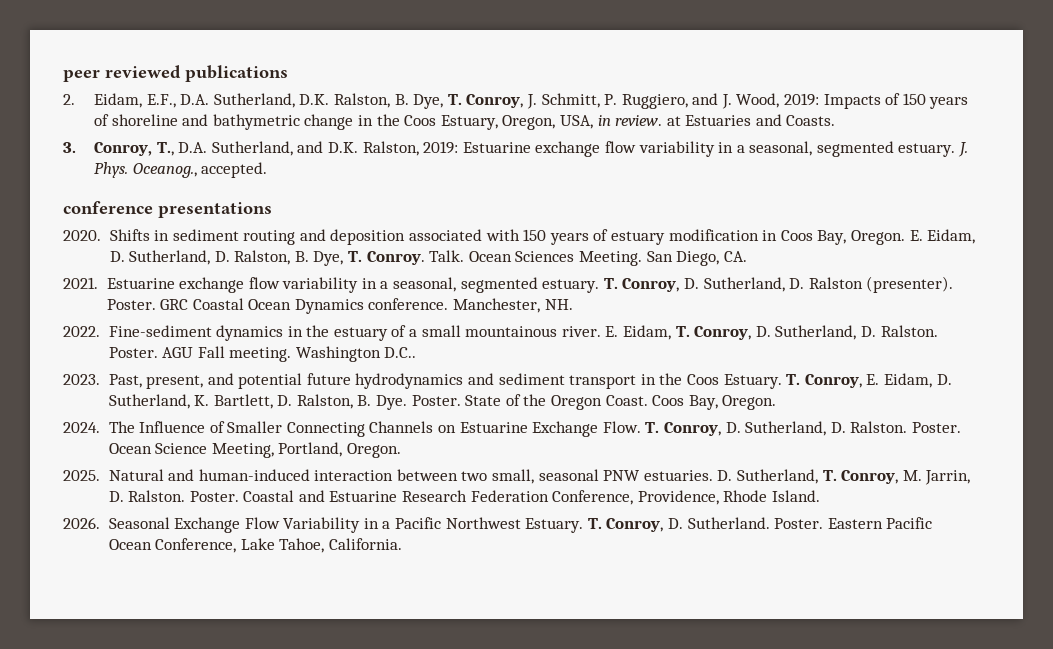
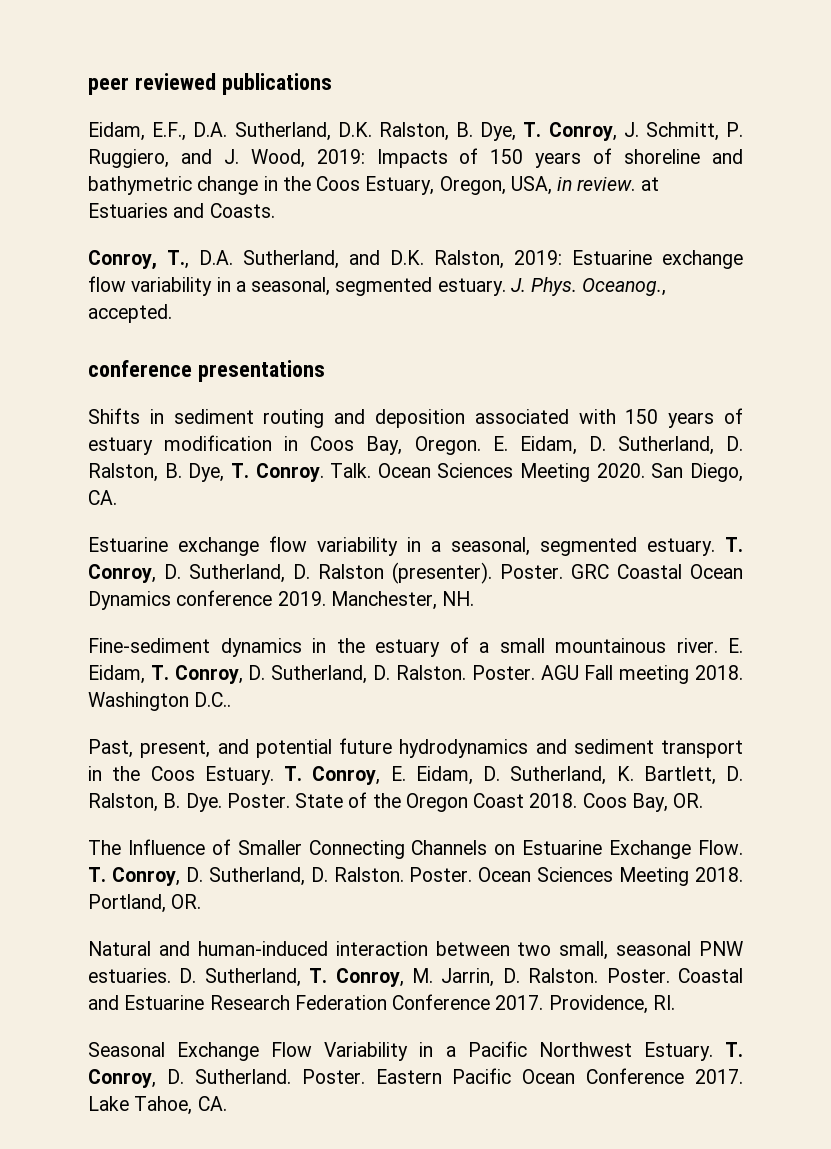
- 2. Eidam, E.F., D.A. Sutherland, D.K. Ralston, B. Dye, T. Conroy, J. Schmitt, P. Ruggiero, and J. Wood, 2019: Impacts of 150 years of shoreline and bathymetric change in the Coos Estuary, Oregon, USA, in review. at Estuaries and Coasts.
+ Eidam, E.F., D.A. Sutherland, D.K. Ralston, B. Dye, T. Conroy, J. Schmitt, P. Ruggiero, and J. Wood, 2019: Impacts of 150 years of shoreline and bathymetric change in the Coos Estuary, Oregon, USA, in review. at Estuaries and Coasts.
- 3. Conroy, T., D.A. Sutherland, and D.K. Ralston, 2019: Estuarine exchange flow variability in a seasonal, segmented estuary.
+ Conroy, T., D.A. Sutherland, and D.K. Ralston, 2019: Estuarine exchange flow variability in a seasonal, segmented estuary.
- 2020.
- Ocean Sciences Meeting.
+ Ocean Sciences Meeting 2020.
- 2021.
- GRC Coastal Ocean Dynamics conference.
+ GRC Coastal Ocean Dynamics conference 2019.
- 2022.
- AGU Fall meeting.
+ AGU Fall meeting 2018.
- 2023.
- State of the Oregon Coast. Coos Bay, Oregon.
- 2024. The Influence of Smaller Connecting Channels on Estuarine Exchange Flow.
+ State of the Oregon Coast 2018. Coos Bay, OR.
+ The Influence of Smaller Connecting Channels on Estuarine Exchange Flow.
- Ocean Science Meeting, Portland, Oregon.
- 2025. Natural and human-induced interaction between two small, seasonal PNW estuaries.
+ Ocean Sciences Meeting 2018. Portland, OR.
+ Natural and human-induced interaction between two small, seasonal PNW estuaries.
- Coastal and Estuarine Research Federation Conference, Providence, Rhode Island.
- 2026. Seasonal Exchange Flow Variability in a Pacific Northwest Estuary.
+ Coastal and Estuarine Research Federation Conference 2017. Providence, RI.
+ Seasonal Exchange Flow Variability in a Pacific Northwest Estuary.
- Eastern Pacific Ocean Conference, Lake Tahoe, California.
+ Eastern Pacific Ocean Conference 2017. Lake Tahoe, CA.

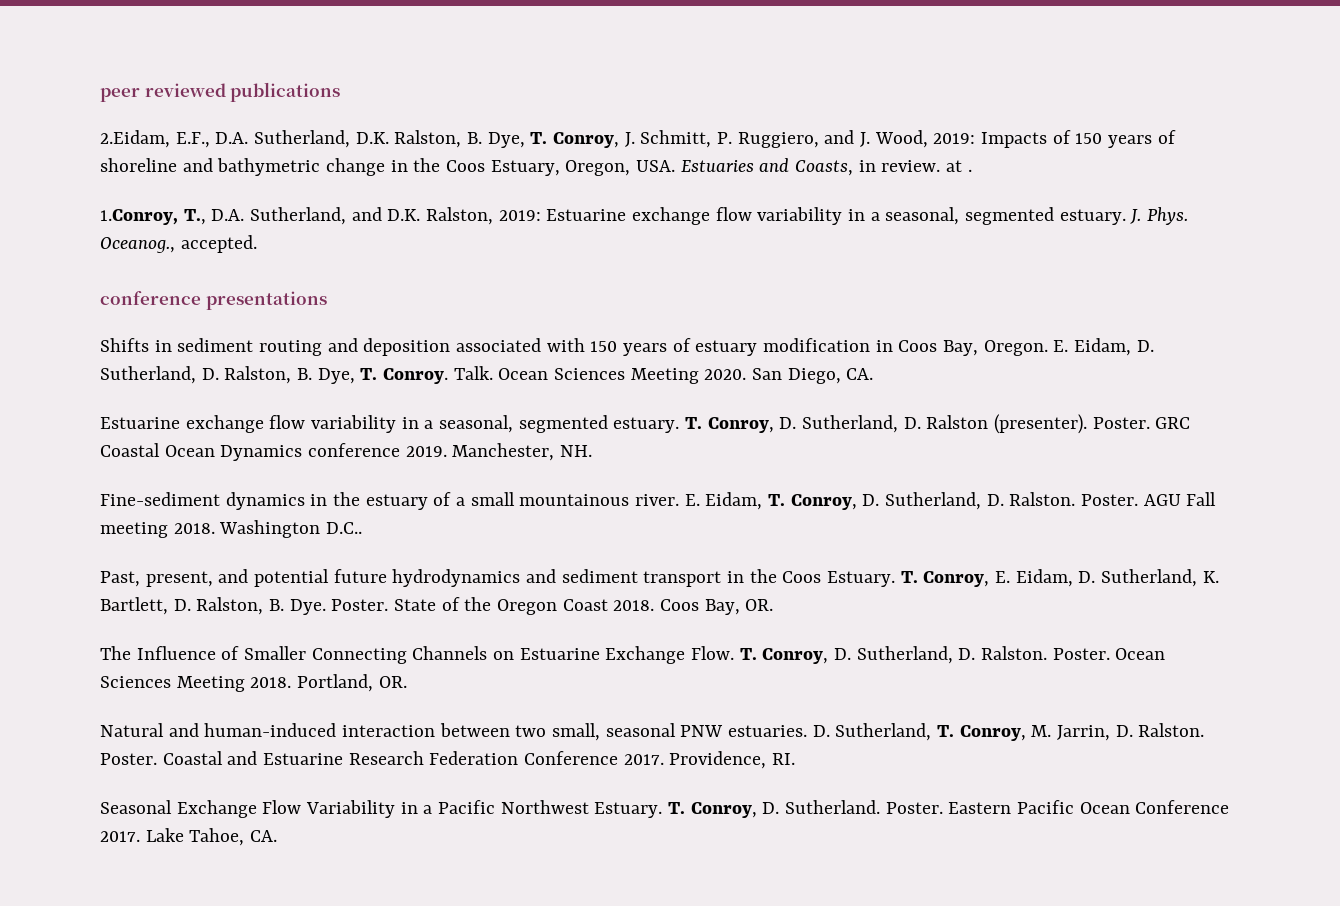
- Eidam, E.F., D.A. Sutherland, D.K. Ralston, B. Dye, T. Conroy, J. Schmitt, P. Ruggiero, and J. Wood, 2019: Impacts of 150 years of shoreline and bathymetric change in the Coos Estuary, Oregon, USA, in review. at Estuaries and Coasts.
- Conroy, T., D.A. Sutherland, and D.K. Ralston, 2019: Estuarine exchange flow variability in a seasonal, segmented estuary.
+ 2.Eidam, E.F., D.A. Sutherland, D.K. Ralston, B. Dye, T. Conroy, J. Schmitt, P. Ruggiero, and J. Wood, 2019: Impacts of 150 years of shoreline and bathymetric change in the Coos Estuary, Oregon, USA. Estuaries and Coasts, in review. at .
+ 1.Conroy, T., D.A. Sutherland, and D.K. Ralston, 2019: Estuarine exchange flow variability in a seasonal, segmented estuary.

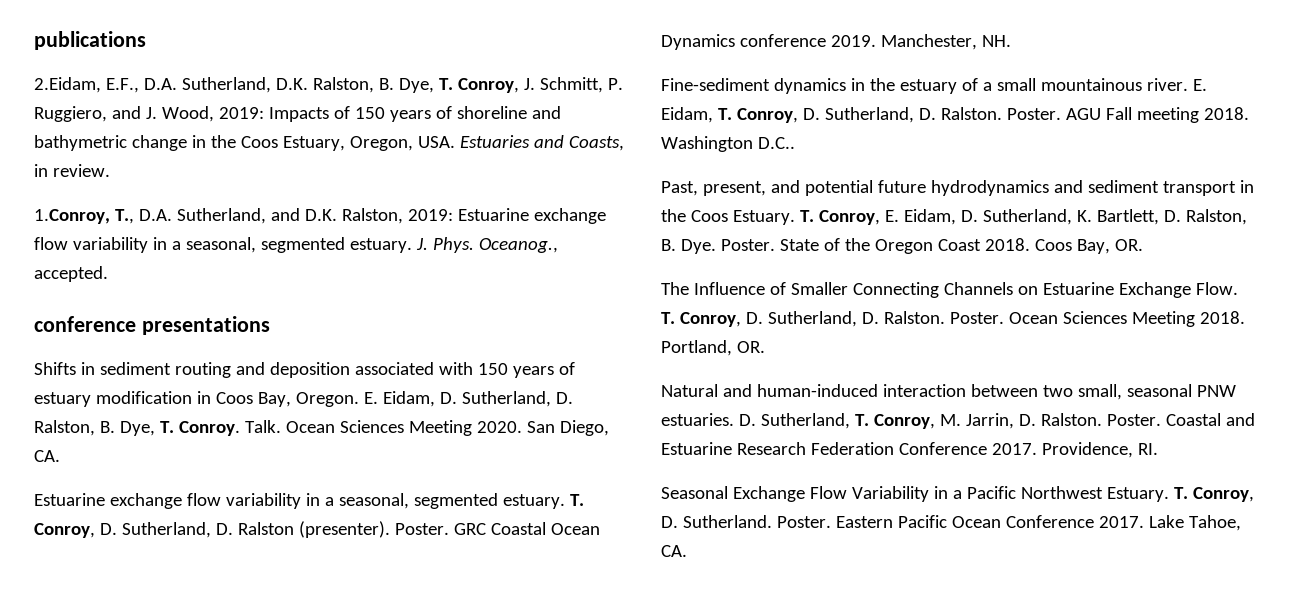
- peer reviewed publications
+ publications
- 2.Eidam, E.F., D.A. Sutherland, D.K. Ralston, B. Dye, T. Conroy, J. Schmitt, P. Ruggiero, and J. Wood, 2019: Impacts of 150 years of shoreline and bathymetric change in the Coos Estuary, Oregon, USA. Estuaries and Coasts, in review. at .
+ 2.Eidam, E.F., D.A. Sutherland, D.K. Ralston, B. Dye, T. Conroy, J. Schmitt, P. Ruggiero, and J. Wood, 2019: Impacts of 150 years of shoreline and bathymetric change in the Coos Estuary, Oregon, USA. Estuaries and Coasts, in review.

